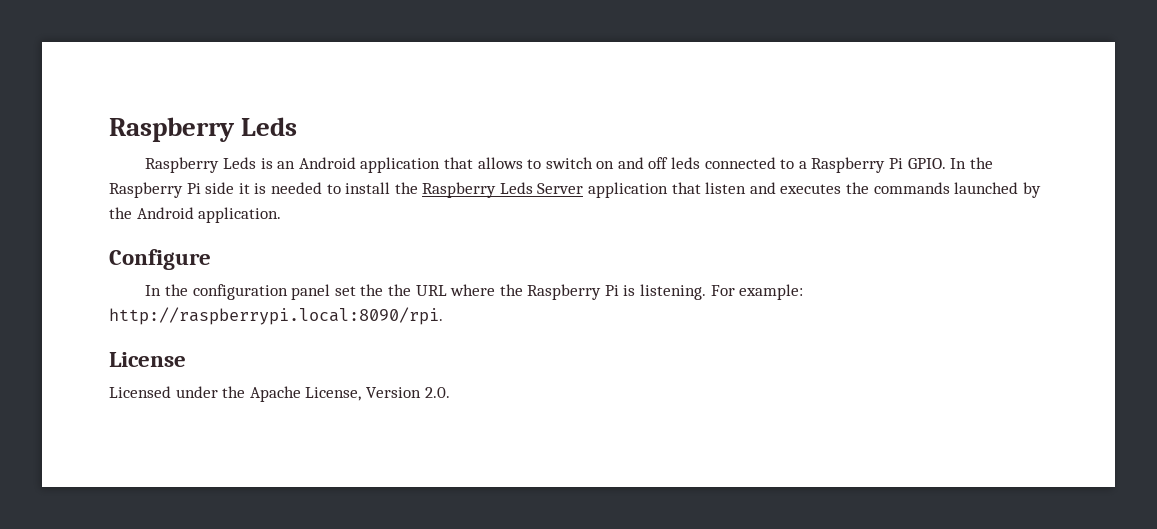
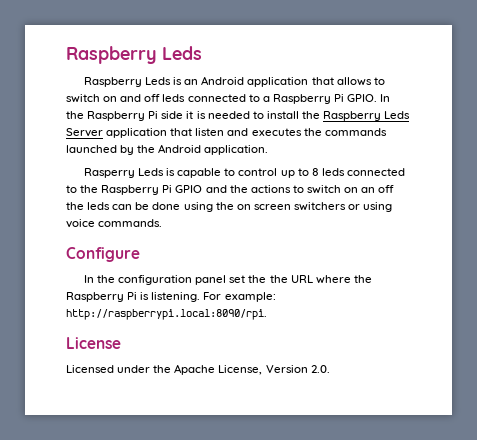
+ Rasperry Leds is capable to control up to 8 leds connected to the Raspberry Pi GPIO and the actions to switch on an off the leds can be done using the on screen switchers or using voice commands.

